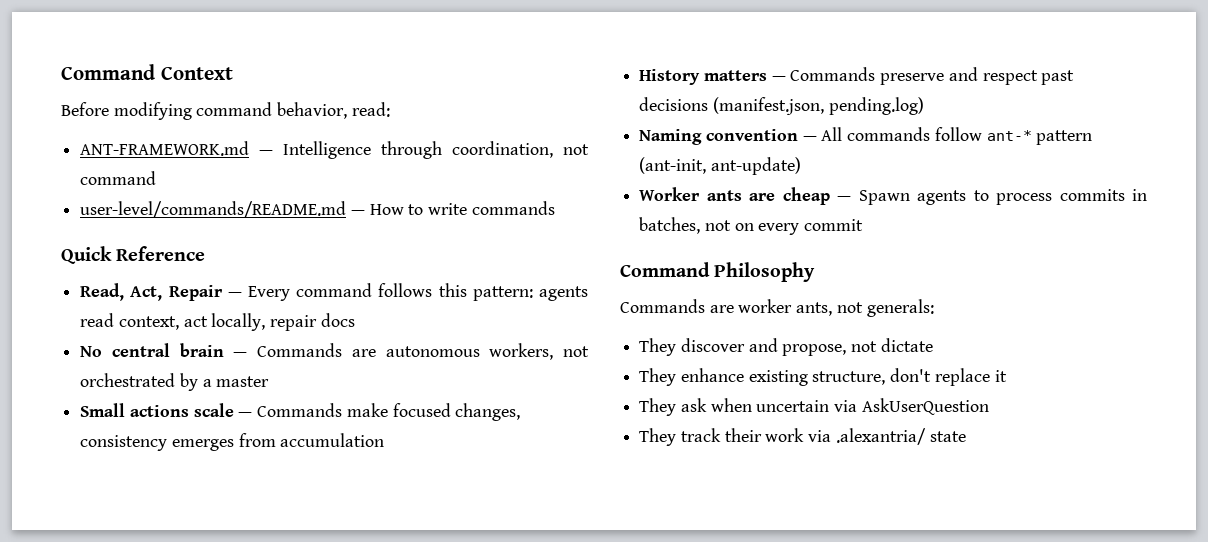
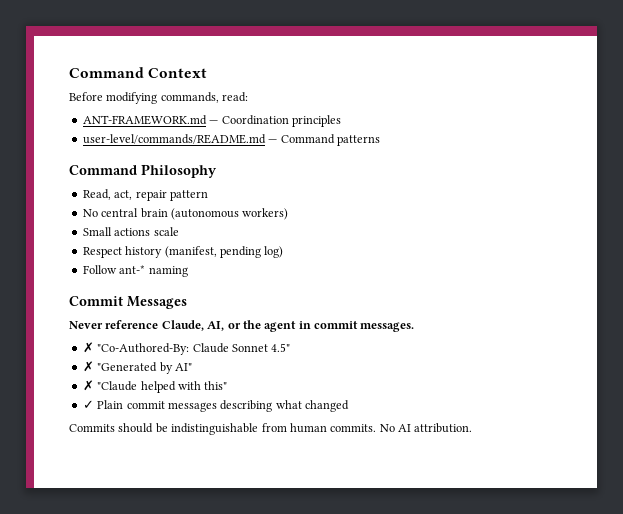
- Before modifying command behavior, read:
+ Before modifying commands, read:
- ANT-FRAMEWORK.md — Intelligence through coordination, not command
- user-level/commands/README.md — How to write commands
- Quick Reference
- Read, Act, Repair — Every command follows this pattern: agents read context, act locally, repair docs
- No central brain — Commands are autonomous workers, not orchestrated by a master
- Small actions scale — Commands make focused changes, consistency emerges from accumulation
- History matters — Commands preserve and respect past decisions (manifest.json, pending.log)
- Naming convention — All commands follow ant-* pattern (ant-init, ant-update)
- Worker ants are cheap — Spawn agents to process commits in batches, not on every commit
+ ANT-FRAMEWORK.md — Coordination principles
+ user-level/commands/README.md — Command patterns
  Command Philosophy
- Commands are worker ants, not generals:
- They discover and propose, not dictate
- They enhance existing structure, don't replace it
- They ask when uncertain via AskUserQuestion
- They track their work via .alexantria/ state
+ Read, act, repair pattern
+ No central brain (autonomous workers)
+ Small actions scale
+ Respect history (manifest, pending log)
+ Follow ant-* naming
+ Commit Messages
+ Never reference Claude, AI, or the agent in commit messages.
+ ✗ "Co-Authored-By: Claude Sonnet 4.5"
+ ✗ "Generated by AI"
+ ✗ "Claude helped with this"
+ ✓ Plain commit messages describing what changed
+ Commits should be indistinguishable from human commits. No AI attribution.

